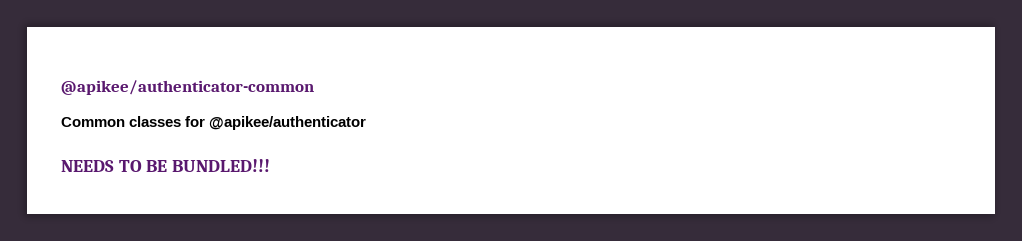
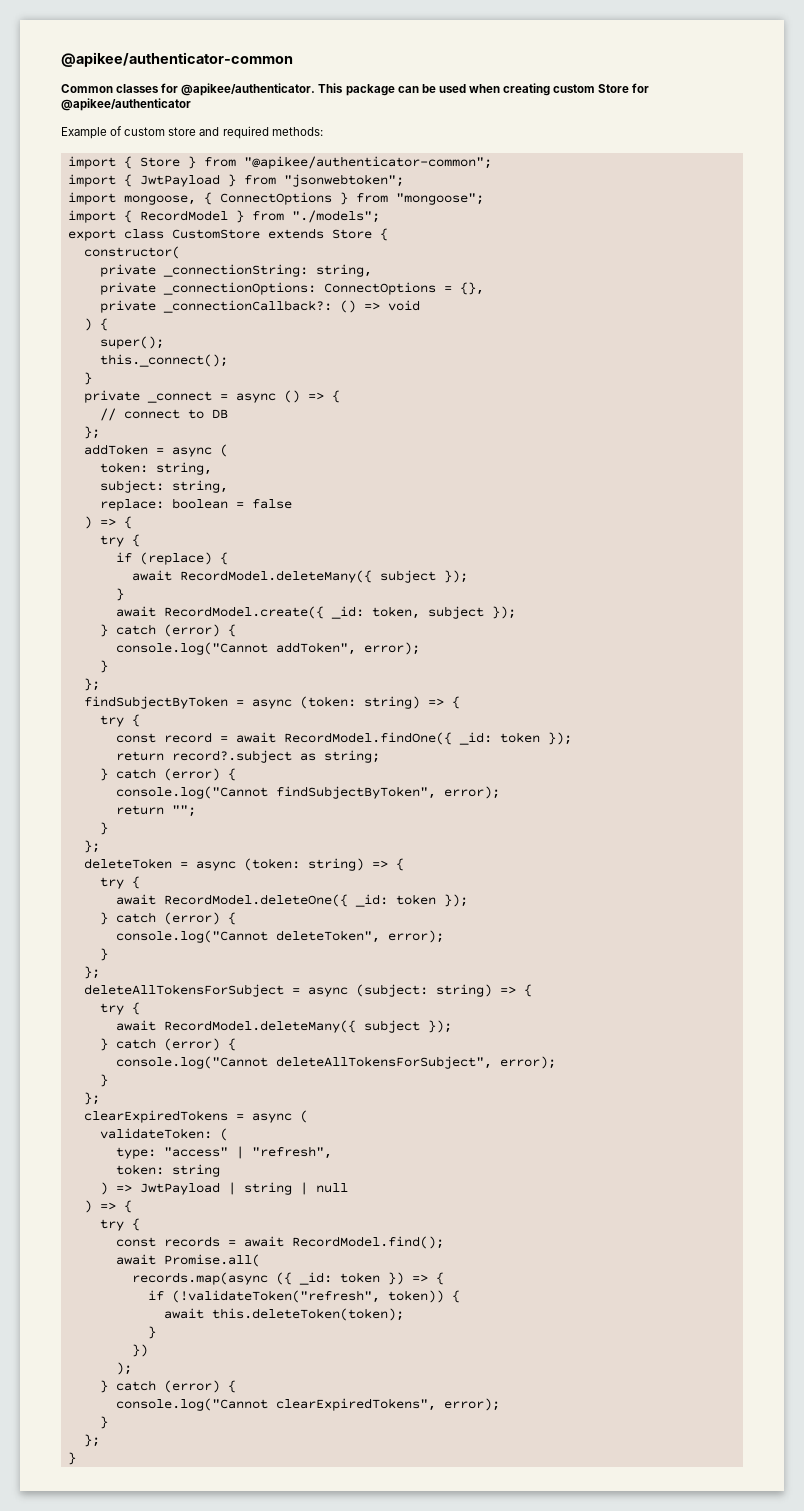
- Common classes for @apikee/authenticator
- NEEDS TO BE BUNDLED!!!
+ Common classes for @apikee/authenticator. This package can be used when creating custom Store for @apikee/authenticator
+ Example of custom store and required methods:
+ import { Store } from "@apikee/authenticator-common";
+ import { JwtPayload } from "jsonwebtoken";
+ import mongoose, { ConnectOptions } from "mongoose";
+ import { RecordModel } from "./models";
+ export class CustomStore extends Store {
+ constructor(
+ private _connectionString: string,
+ private _connectionOptions: ConnectOptions = {},
+ private _connectionCallback?: () => void
+ ) {
+ super();
+ this._connect();
+ }
+ private _connect = async () => {
+ // connect to DB
+ };
+ addToken = async (
+ token: string,
+ subject: string,
+ replace: boolean = false
+ ) => {
+ try {
+ if (replace) {
+ await RecordModel.deleteMany({ subject });
+ }
+ await RecordModel.create({ _id: token, subject });
+ } catch (error) {
+ console.log("Cannot addToken", error);
+ }
+ };
+ findSubjectByToken = async (token: string) => {
+ try {
+ const record = await RecordModel.findOne({ _id: token });
+ return record?.subject as string;
+ } catch (error) {
+ console.log("Cannot findSubjectByToken", error);
+ return "";
+ }
+ };
+ deleteToken = async (token: string) => {
+ try {
+ await RecordModel.deleteOne({ _id: token });
+ } catch (error) {
+ console.log("Cannot deleteToken", error);
+ }
+ };
+ deleteAllTokensForSubject = async (subject: string) => {
+ try {
+ await RecordModel.deleteMany({ subject });
+ } catch (error) {
+ console.log("Cannot deleteAllTokensForSubject", error);
+ }
+ };
+ clearExpiredTokens = async (
+ validateToken: (
+ type: "access" | "refresh",
+ token: string
+ ) => JwtPayload | string | null
+ ) => {
+ try {
+ const records = await RecordModel.find();
+ await Promise.all(
+ records.map(async ({ _id: token }) => {
+ if (!validateToken("refresh", token)) {
+ await this.deleteToken(token);
+ }
+ })
+ );
+ } catch (error) {
+ console.log("Cannot clearExpiredTokens", error);
+ }
+ };
+ }

